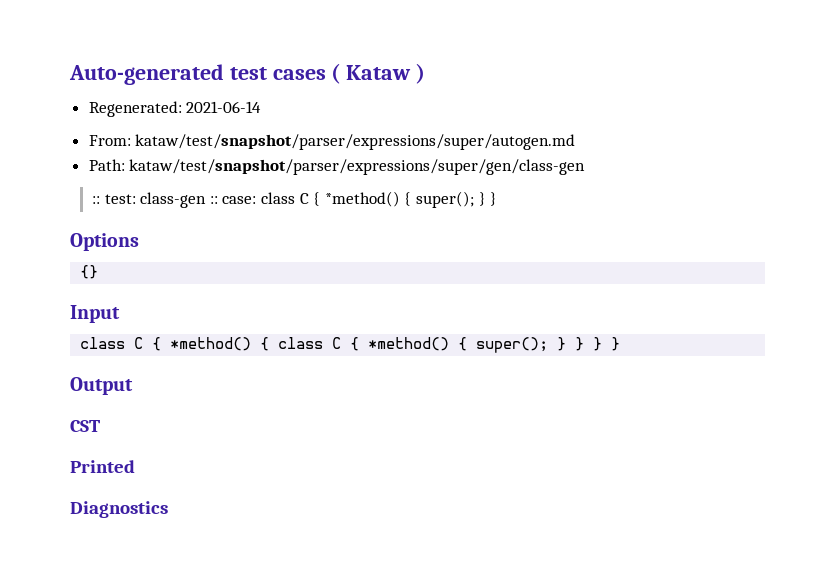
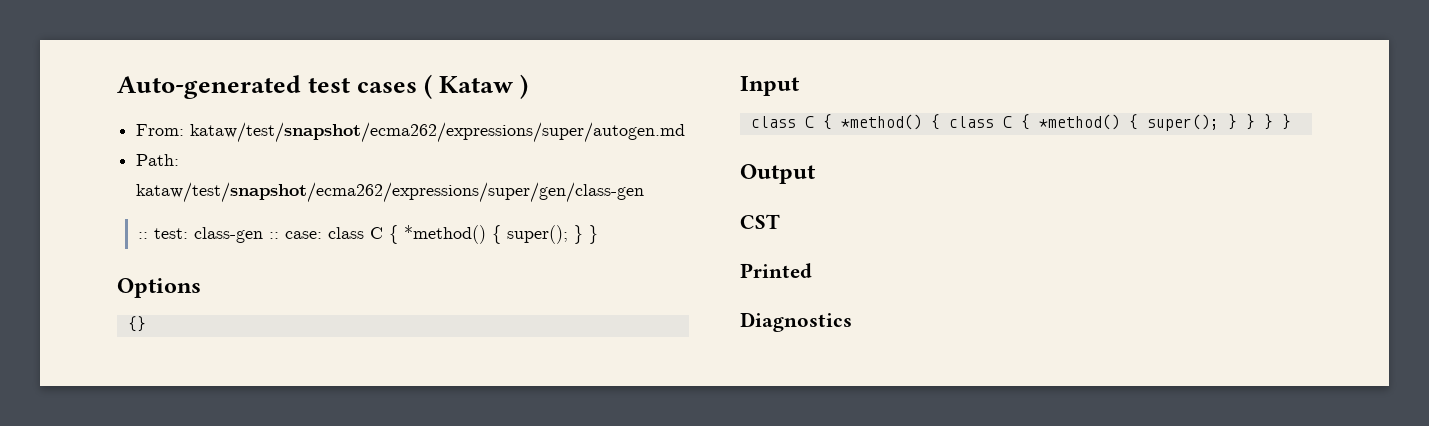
- Regenerated: 2021-06-14
- From: kataw/test/snapshot/parser/expressions/super/autogen.md
+ From: kataw/test/snapshot/ecma262/expressions/super/autogen.md
- Path: kataw/test/snapshot/parser/expressions/super/gen/class-gen
+ Path: kataw/test/snapshot/ecma262/expressions/super/gen/class-gen

